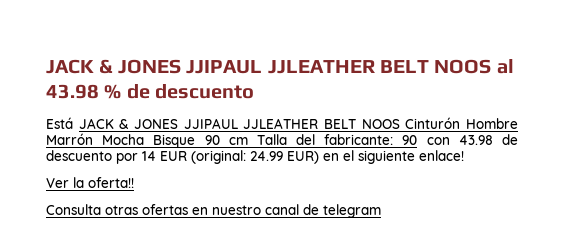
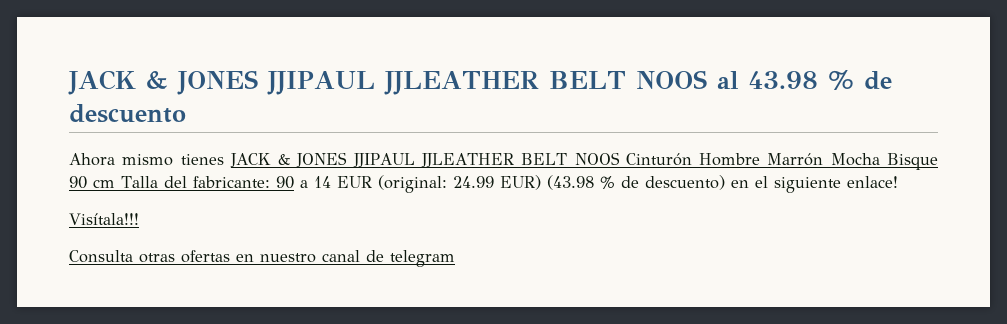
- Está JACK & JONES JJIPAUL JJLEATHER BELT NOOS Cinturón Hombre Marrón Mocha Bisque 90 cm Talla del fabricante: 90 con 43.98 de descuento por 14 EUR (original: 24.99 EUR) en el siguiente enlace!
+ Ahora mismo tienes JACK & JONES JJIPAUL JJLEATHER BELT NOOS Cinturón Hombre Marrón Mocha Bisque 90 cm Talla del fabricante: 90 a 14 EUR (original: 24.99 EUR) (43.98 % de descuento) en el siguiente enlace!
- Ver la oferta!!
+ Visítala!!!

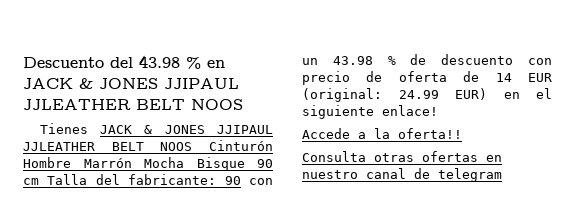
- JACK & JONES JJIPAUL JJLEATHER BELT NOOS al 43.98 % de descuento
- Ahora mismo tienes JACK & JONES JJIPAUL JJLEATHER BELT NOOS Cinturón Hombre Marrón Mocha Bisque 90 cm Talla del fabricante: 90 a 14 EUR (original: 24.99 EUR) (43.98 % de descuento) en el siguiente enlace!
+ Descuento del 43.98 % en JACK & JONES JJIPAUL JJLEATHER BELT NOOS
+ Tienes JACK & JONES JJIPAUL JJLEATHER BELT NOOS Cinturón Hombre Marrón Mocha Bisque 90 cm Talla del fabricante: 90 con un 43.98 % de descuento con precio de oferta de 14 EUR (original: 24.99 EUR) en el siguiente enlace!
- Visítala!!!
+ Accede a la oferta!!

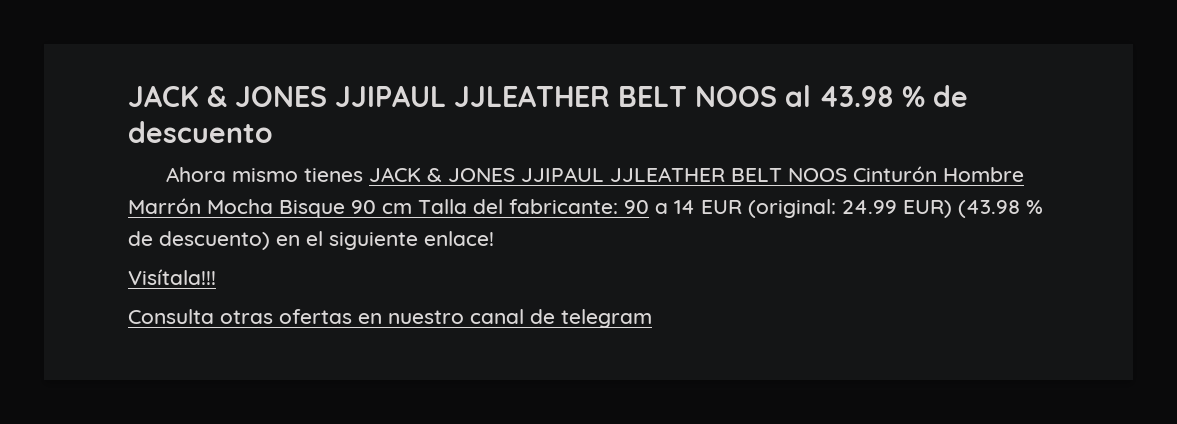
- Descuento del 43.98 % en JACK & JONES JJIPAUL JJLEATHER BELT NOOS
- Tienes JACK & JONES JJIPAUL JJLEATHER BELT NOOS Cinturón Hombre Marrón Mocha Bisque 90 cm Talla del fabricante: 90 con un 43.98 % de descuento con precio de oferta de 14 EUR (original: 24.99 EUR) en el siguiente enlace!
+ JACK & JONES JJIPAUL JJLEATHER BELT NOOS al 43.98 % de descuento
+ Ahora mismo tienes JACK & JONES JJIPAUL JJLEATHER BELT NOOS Cinturón Hombre Marrón Mocha Bisque 90 cm Talla del fabricante: 90 a 14 EUR (original: 24.99 EUR) (43.98 % de descuento) en el siguiente enlace!
- Accede a la oferta!!
+ Visítala!!!

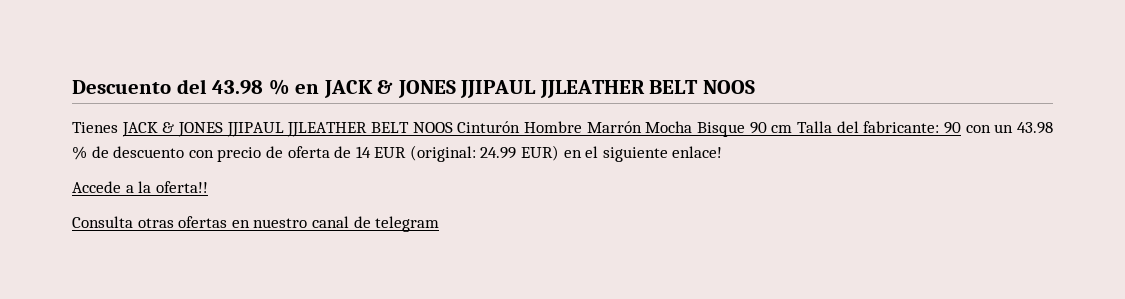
- JACK & JONES JJIPAUL JJLEATHER BELT NOOS al 43.98 % de descuento
- Ahora mismo tienes JACK & JONES JJIPAUL JJLEATHER BELT NOOS Cinturón Hombre Marrón Mocha Bisque 90 cm Talla del fabricante: 90 a 14 EUR (original: 24.99 EUR) (43.98 % de descuento) en el siguiente enlace!
+ Descuento del 43.98 % en JACK & JONES JJIPAUL JJLEATHER BELT NOOS
+ Tienes JACK & JONES JJIPAUL JJLEATHER BELT NOOS Cinturón Hombre Marrón Mocha Bisque 90 cm Talla del fabricante: 90 con un 43.98 % de descuento con precio de oferta de 14 EUR (original: 24.99 EUR) en el siguiente enlace!
- Visítala!!!
+ Accede a la oferta!!

